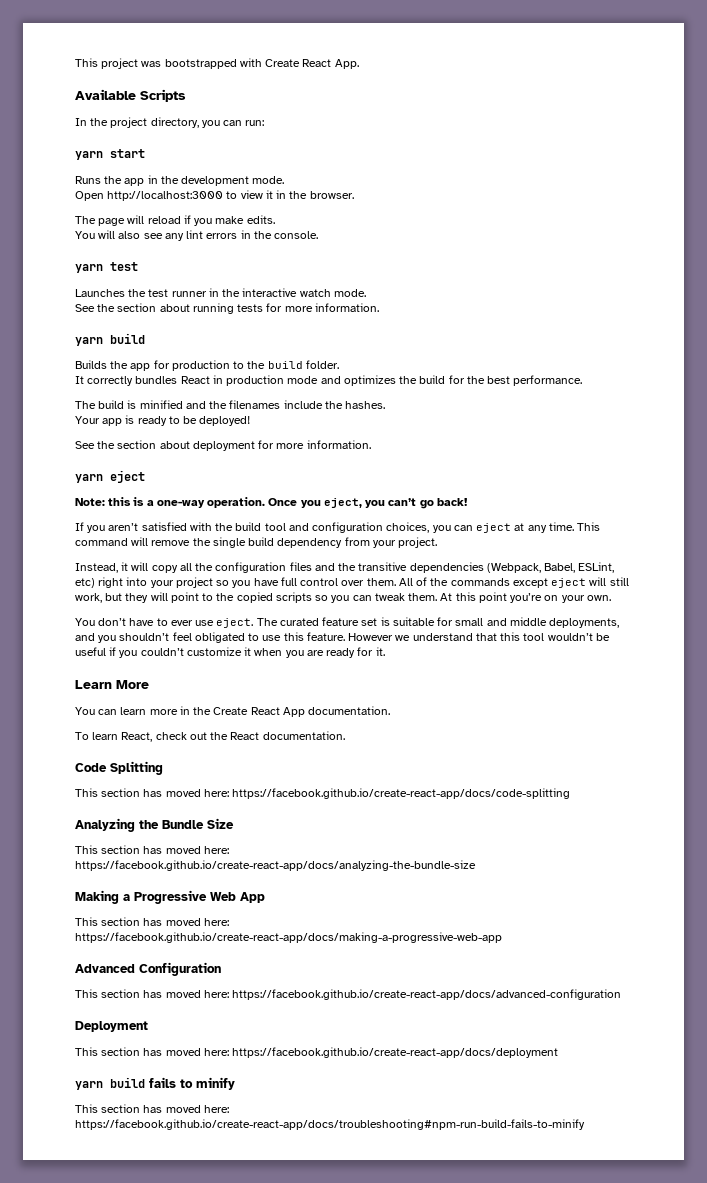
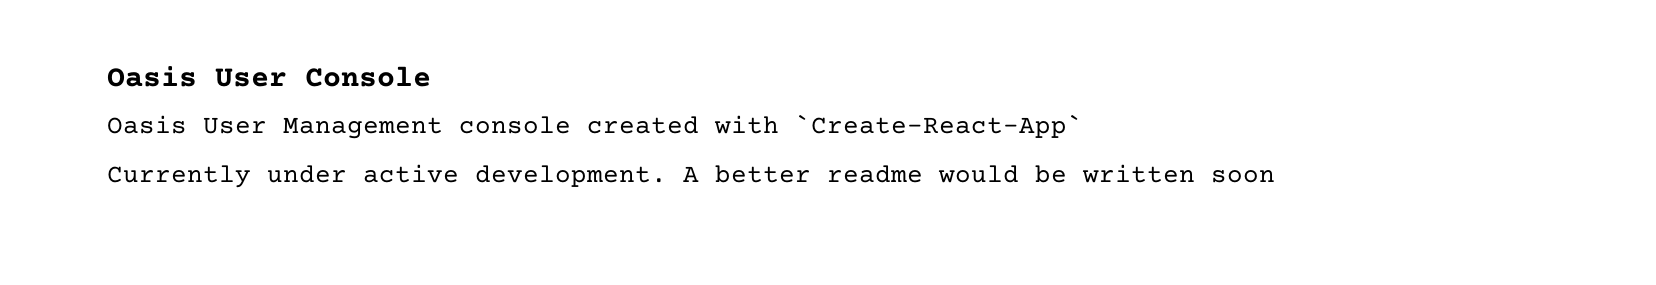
- This project was bootstrapped with Create React App.
- Available Scripts
- In the project directory, you can run:
- yarn start
- Runs the app in the development mode.
- Open http://localhost:3000 to view it in the browser.
- The page will reload if you make edits.
- You will also see any lint errors in the console.
- yarn test
- Launches the test runner in the interactive watch mode.
- See the section about running tests for more information.
- yarn build
- Builds the app for production to the build folder.
- It correctly bundles React in production mode and optimizes the build for the best performance.
- The build is minified and the filenames include the hashes.
- Your app is ready to be deployed!
- See the section about deployment for more information.
- yarn eject
- Note: this is a one-way operation. Once you eject, you can’t go back!
- If you aren’t satisfied with the build tool and configuration choices, you can eject at any time. This command will remove the single build dependency from your project.
- Instead, it will copy all the configuration files and the transitive dependencies (Webpack, Babel, ESLint, etc) right into your project so you have full control over them. All of the commands except eject will still work, but they will point to the copied scripts so you can tweak them. At this point you’re on your own.
- You don’t have to ever use eject. The curated feature set is suitable for small and middle deployments, and you shouldn’t feel obligated to use this feature. However we understand that this tool wouldn’t be useful if you couldn’t customize it when you are ready for it.
- Learn More
- You can learn more in the Create React App documentation.
- To learn React, check out the React documentation.
- Code Splitting
- This section has moved here: https://facebook.github.io/create-react-app/docs/code-splitting
- Analyzing the Bundle Size
- This section has moved here: https://facebook.github.io/create-react-app/docs/analyzing-the-bundle-size
- Making a Progressive Web App
- This section has moved here: https://facebook.github.io/create-react-app/docs/making-a-progressive-web-app
- Advanced Configuration
- This section has moved here: https://facebook.github.io/create-react-app/docs/advanced-configuration
- Deployment
- This section has moved here: https://facebook.github.io/create-react-app/docs/deployment
- yarn build fails to minify
- This section has moved here: https://facebook.github.io/create-react-app/docs/troubleshooting#npm-run-build-fails-to-minify
+ Oasis User Console
+ Oasis User Management console created with `Create-React-App`
+ Currently under active development. A better readme would be written soon

